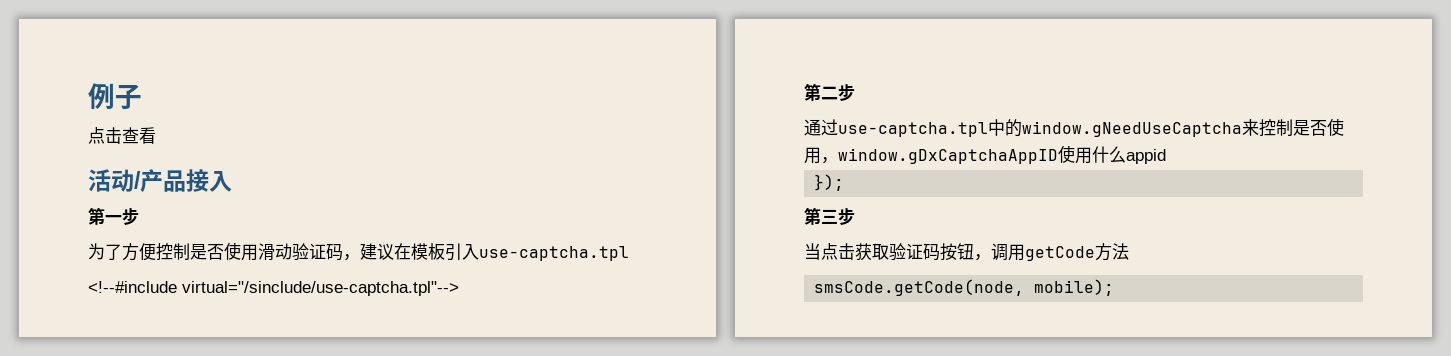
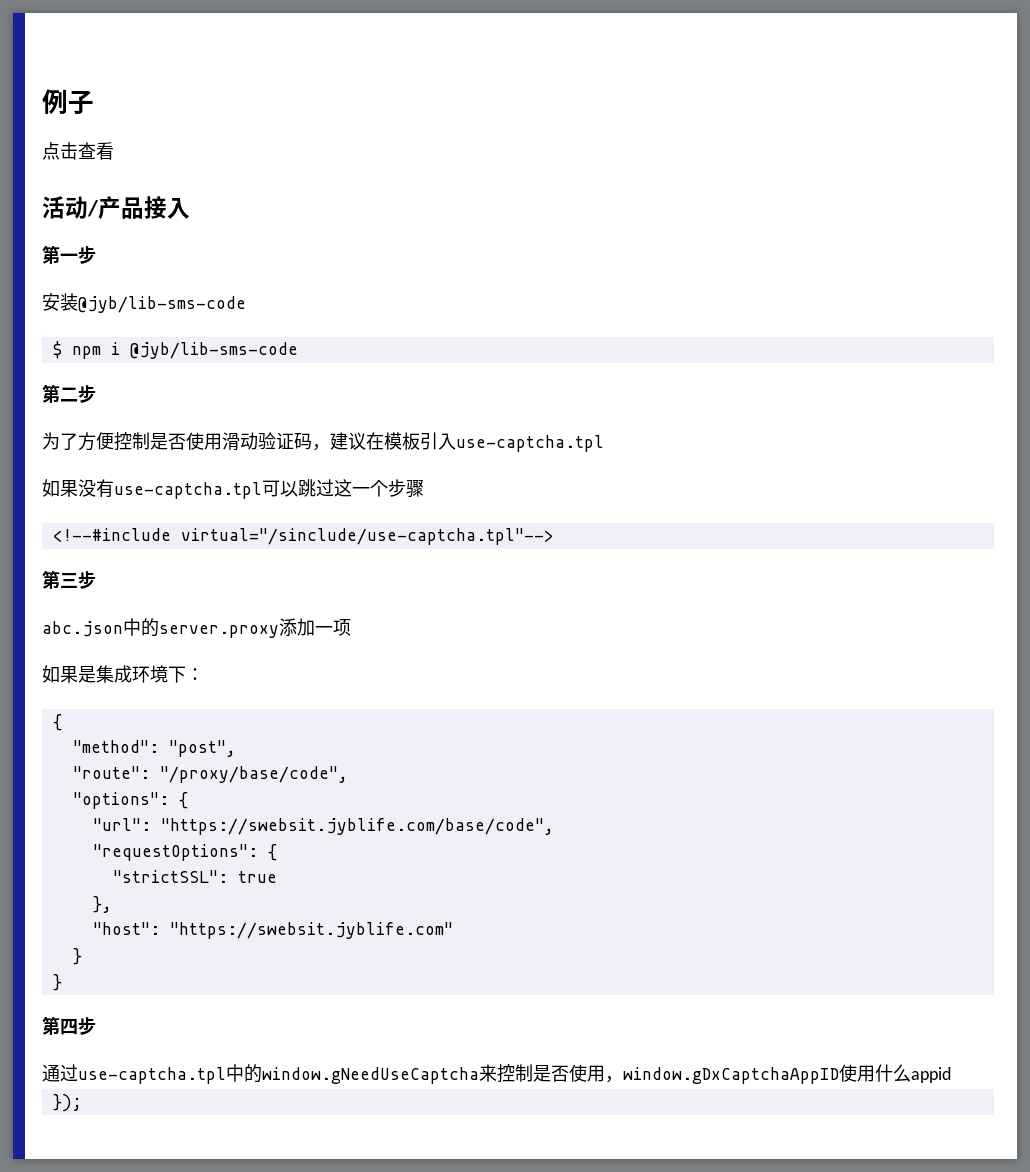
+ 安装@jyb/lib-sms-code
+ $ npm i @jyb/lib-sms-code
+ 第二步
+ 如果没有use-captcha.tpl可以跳过这一个步骤
  <!--#include virtual="/sinclude/use-captcha.tpl"-->
- 第二步
+ 第三步
+ abc.json中的server.proxy添加一项
+ 如果是集成环境下：
+ {
+ "method": "post",
+ "route": "/proxy/base/code",
+ "options": {
+ "url": "https://swebsit.jyblife.com/base/code",
+ "requestOptions": {
+ "strictSSL": true
+ },
+ "host": "https://swebsit.jyblife.com"
+ }
+ }
+ 第四步
- 第三步
- 当点击获取验证码按钮，调用getCode方法
- smsCode.getCode(node, mobile);

